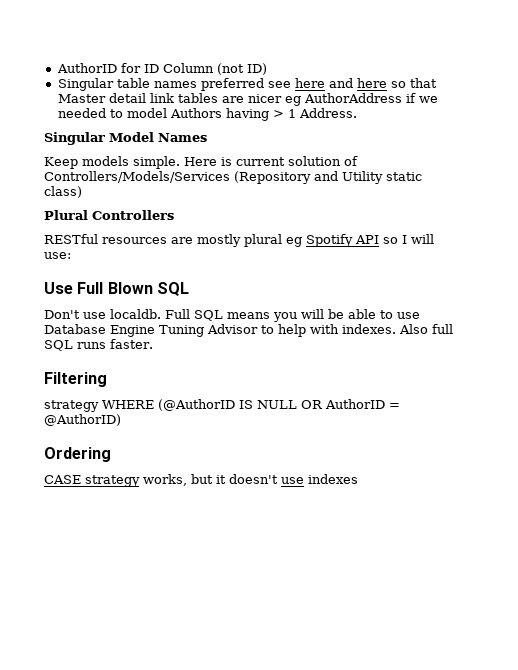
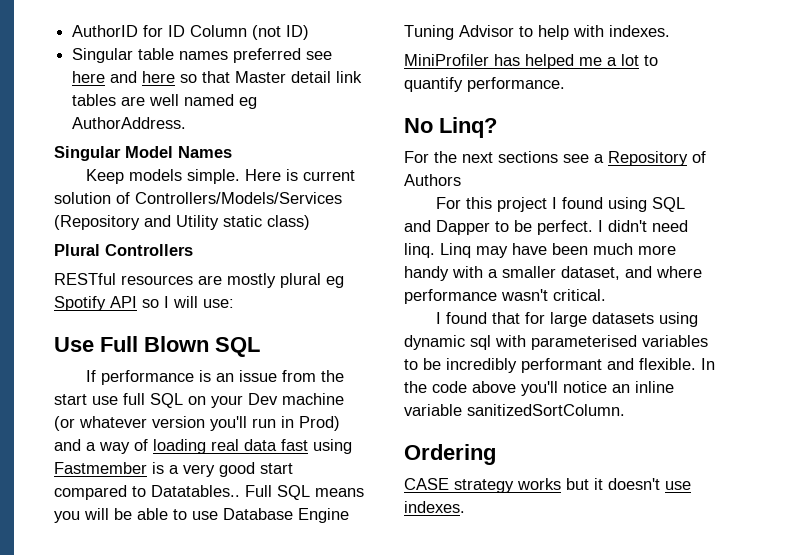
- Singular table names preferred see here and here so that Master detail link tables are nicer eg AuthorAddress if we needed to model Authors having > 1 Address.
+ Singular table names preferred see here and here so that Master detail link tables are well named eg AuthorAddress.
- Don't use localdb.
+ If performance is an issue from the start use full SQL on your Dev machine (or whatever version you'll run in Prod) and a way of loading real data fast using Fastmember is a very good start compared to Datatables..
- Full SQL means you will be able to use Database Engine Tuning Advisor to help with indexes. Also full SQL runs faster.
- Filtering
- strategy WHERE (@AuthorID IS NULL OR AuthorID = @AuthorID)
+ Full SQL means you will be able to use Database Engine Tuning Advisor to help with indexes.
+ MiniProfiler has helped me a lot to quantify performance.
+ No Linq?
+ For the next sections see a Repository of Authors
+ For this project I found using SQL and Dapper to be perfect. I didn't need linq. Linq may have been much more handy with a smaller dataset, and where performance wasn't critical.
+ I found that for large datasets using dynamic sql with parameterised variables to be incredibly performant and flexible. In the code above you'll notice an inline variable sanitizedSortColumn.
- CASE strategy works, but it doesn't use indexes
+ CASE strategy works but it doesn't use indexes.

